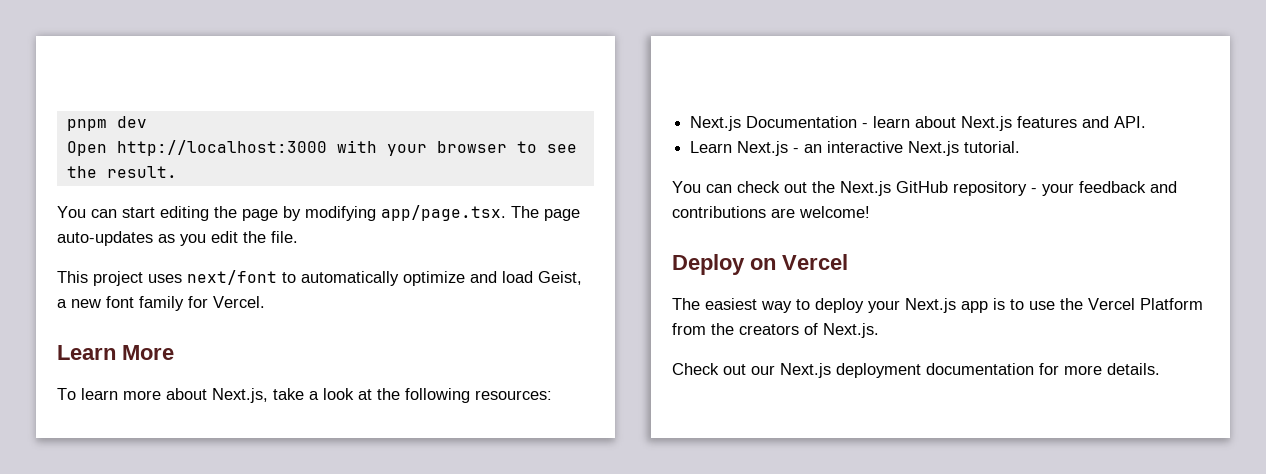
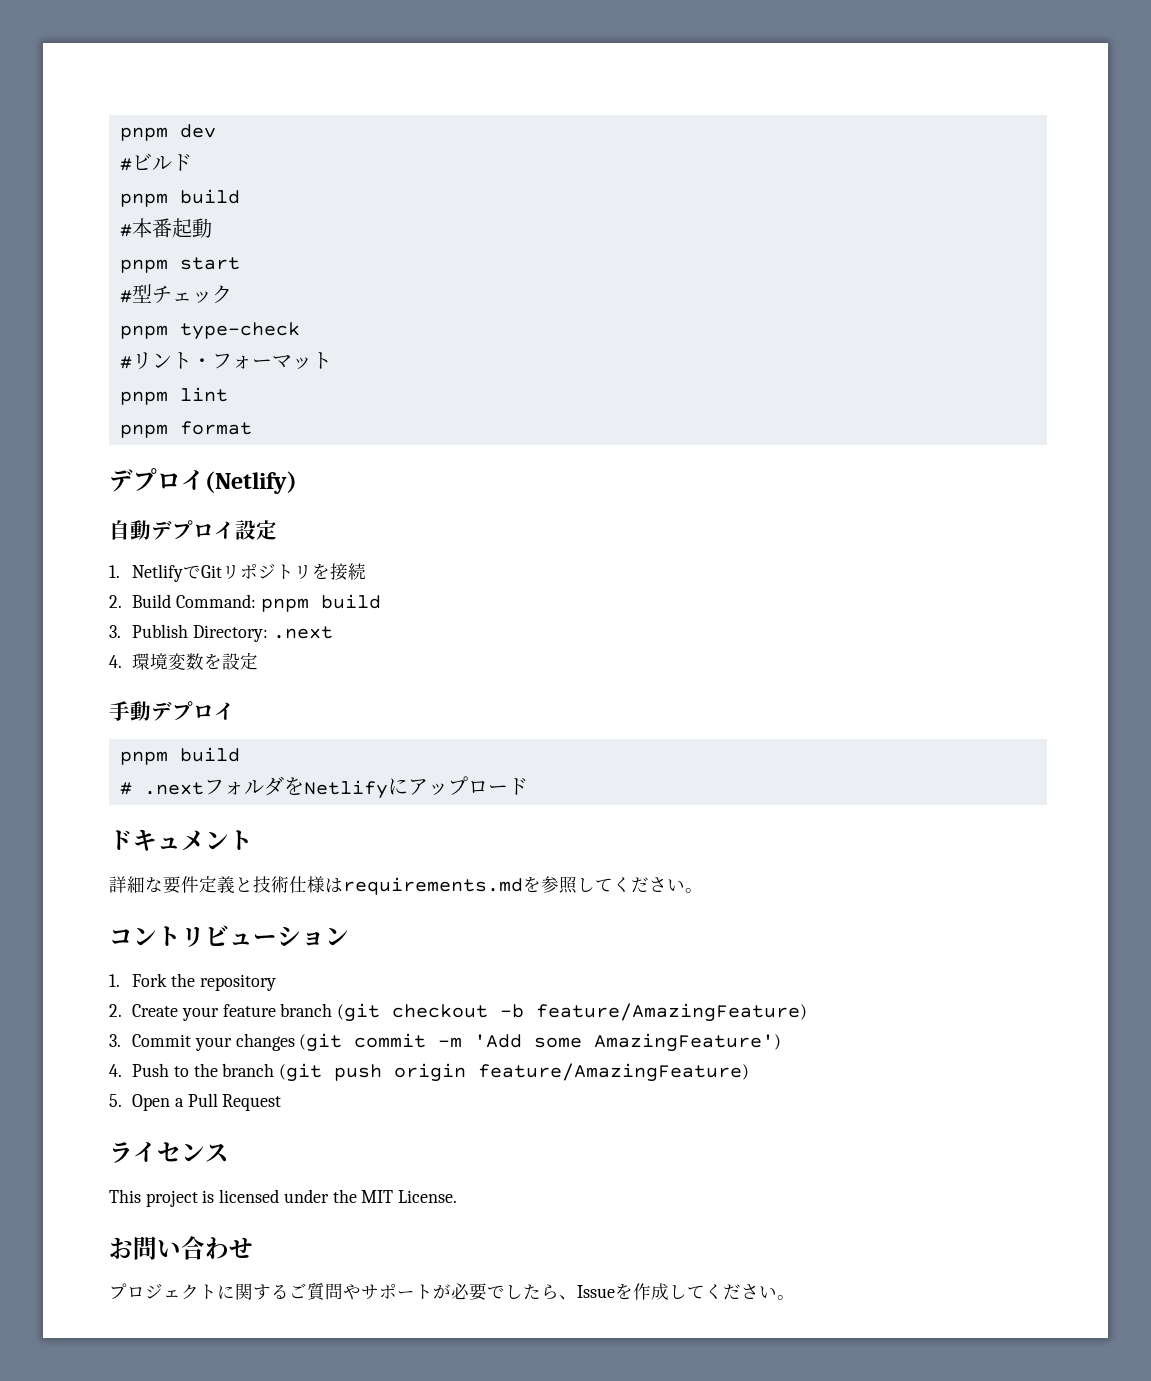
- Open http://localhost:3000 with your browser to see the result.
- You can start editing the page by modifying app/page.tsx. The page auto-updates as you edit the file.
- This project uses next/font to automatically optimize and load Geist, a new font family for Vercel.
- Learn More
- To learn more about Next.js, take a look at the following resources:
- Next.js Documentation - learn about Next.js features and API.
- Learn Next.js - an interactive Next.js tutorial.
- You can check out the Next.js GitHub repository - your feedback and contributions are welcome!
- Deploy on Vercel
- The easiest way to deploy your Next.js app is to use the Vercel Platform from the creators of Next.js.
- Check out our Next.js deployment documentation for more details.
+ #ビルド
+ pnpm build
+ #本番起動
+ pnpm start
+ #型チェック
+ pnpm type-check
+ #リント・フォーマット
+ pnpm lint
+ pnpm format
+ デプロイ(Netlify)
+ 自動デプロイ設定
+ 1. NetlifyでGitリポジトリを接続
+ 2. Build Command: pnpm build
+ 3. Publish Directory: .next
+ 4.環境変数を設定
+ 手動デプロイ
+ pnpm build
+ # .nextフォルダをNetlifyにアップロード
+ ドキュメント
+ 詳細な要件定義と技術仕様はrequirements.mdを参照してください。
+ コントリビューション
+ 1. Fork the repository
+ 2. Create your feature branch (git checkout -b feature/AmazingFeature)
+ 3. Commit your changes (git commit -m 'Add some AmazingFeature')
+ 4. Push to the branch (git push origin feature/AmazingFeature)
+ 5. Open a Pull Request
+ ライセンス
+ This project is licensed under the MIT License.
+ お問い合わせ
+ プロジェクトに関するご質問やサポートが必要でしたら、Issueを作成してください。

